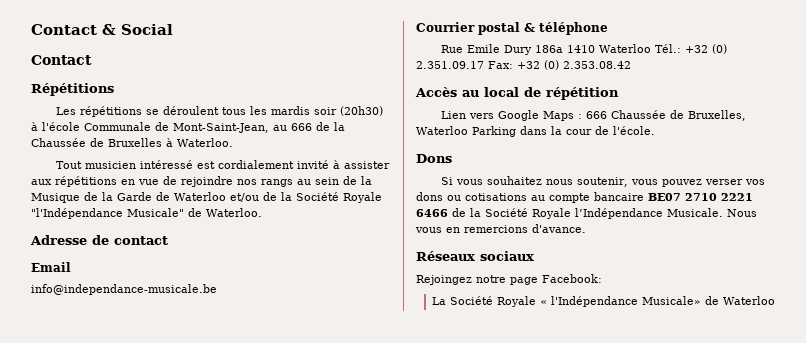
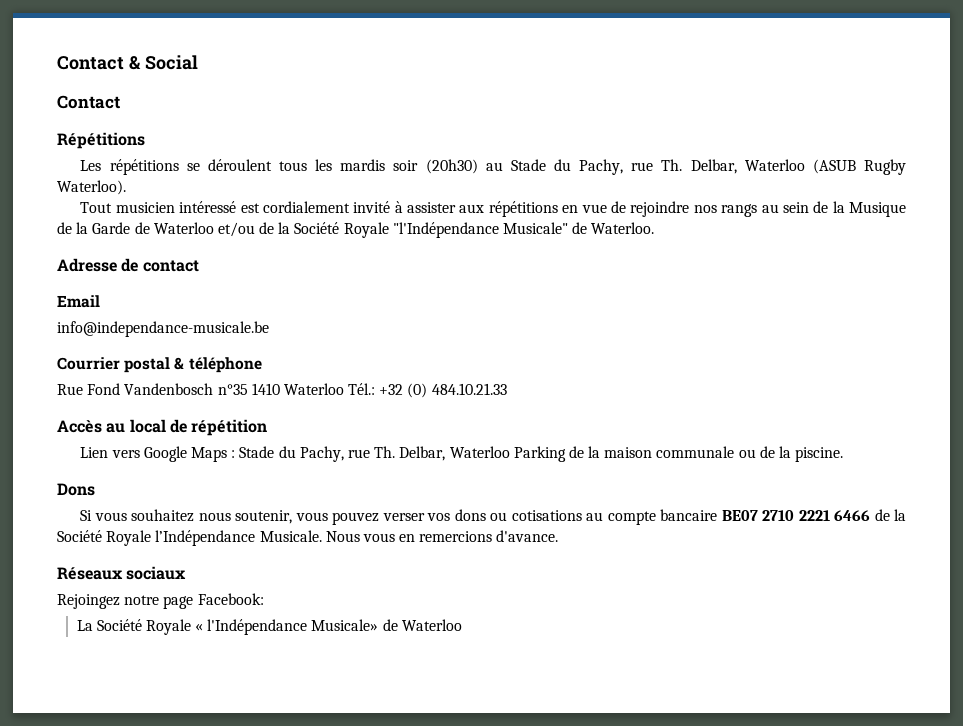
- Les répétitions se déroulent tous les mardis soir (20h30) à l'école Communale de Mont-Saint-Jean, au 666 de la Chaussée de Bruxelles à Waterloo.
+ Les répétitions se déroulent tous les mardis soir (20h30) au Stade du Pachy, rue Th. Delbar, Waterloo (ASUB Rugby Waterloo).
- Rue Emile Dury 186a 1410 Waterloo Tél.: +32 (0) 2.351.09.17 Fax: +32 (0) 2.353.08.42
+ Rue Fond Vandenbosch n°35 1410 Waterloo Tél.: +32 (0) 484.10.21.33
- Lien vers Google Maps : 666 Chaussée de Bruxelles, Waterloo Parking dans la cour de l'école.
+ Lien vers Google Maps : Stade du Pachy, rue Th. Delbar, Waterloo Parking de la maison communale ou de la piscine.

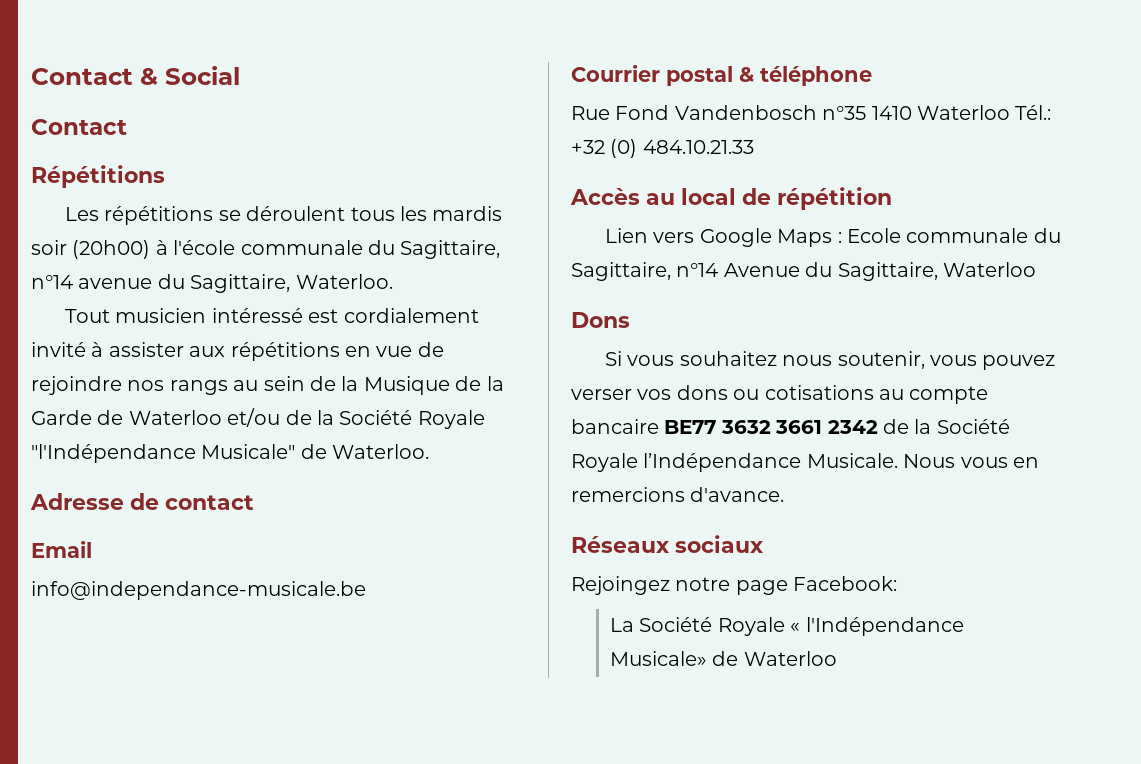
- Les répétitions se déroulent tous les mardis soir (20h30) au Stade du Pachy, rue Th. Delbar, Waterloo (ASUB Rugby Waterloo).
+ Les répétitions se déroulent tous les mardis soir (20h00) à l'école communale du Sagittaire, n°14 avenue du Sagittaire, Waterloo.
- Lien vers Google Maps : Stade du Pachy, rue Th. Delbar, Waterloo Parking de la maison communale ou de la piscine.
+ Lien vers Google Maps : Ecole communale du Sagittaire, n°14 Avenue du Sagittaire, Waterloo
- Si vous souhaitez nous soutenir, vous pouvez verser vos dons ou cotisations au compte bancaire BE07 2710 2221 6466 de la Société Royale l’Indépendance Musicale.
+ Si vous souhaitez nous soutenir, vous pouvez verser vos dons ou cotisations au compte bancaire BE77 3632 3661 2342 de la Société Royale l’Indépendance Musicale.

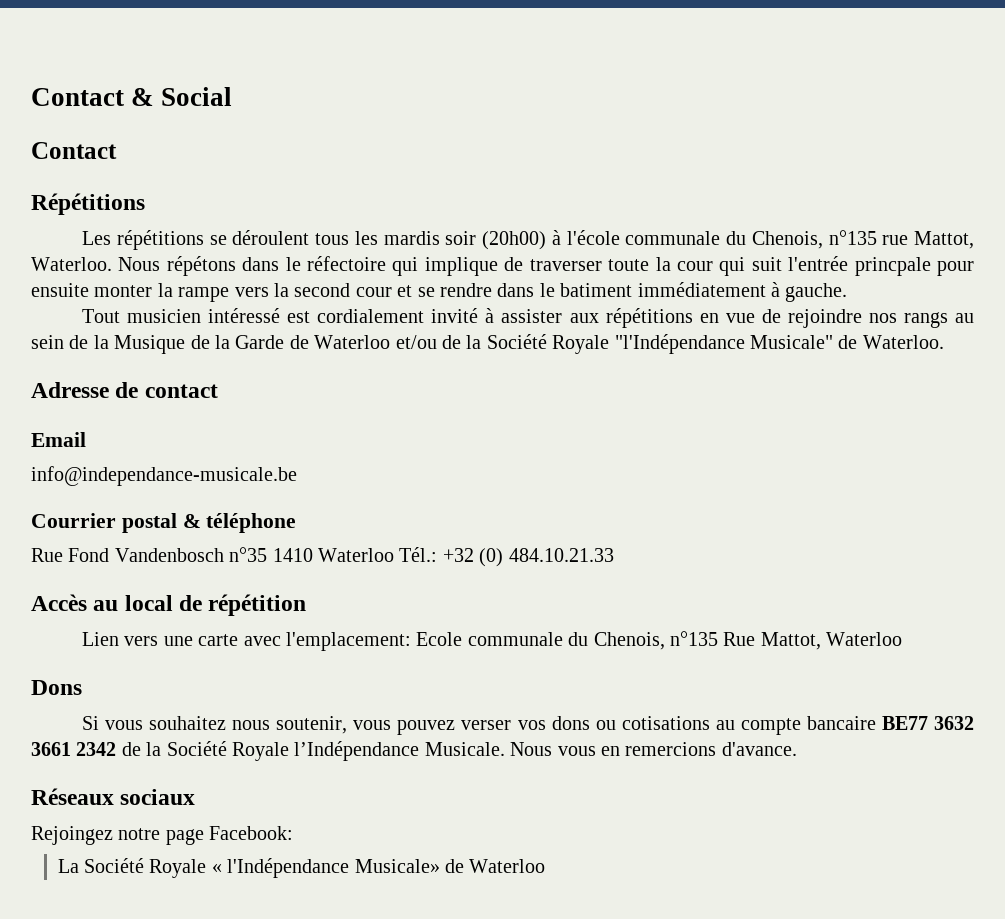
- Les répétitions se déroulent tous les mardis soir (20h00) à l'école communale du Sagittaire, n°14 avenue du Sagittaire, Waterloo.
+ Les répétitions se déroulent tous les mardis soir (20h00) à l'école communale du Chenois, n°135 rue Mattot, Waterloo. Nous répétons dans le réfectoire qui implique de traverser toute la cour qui suit l'entrée princpale pour ensuite monter la rampe vers la second cour et se rendre dans le batiment immédiatement à gauche.
- Lien vers Google Maps : Ecole communale du Sagittaire, n°14 Avenue du Sagittaire, Waterloo
+ Lien vers une carte avec l'emplacement: Ecole communale du Chenois, n°135 Rue Mattot, Waterloo

